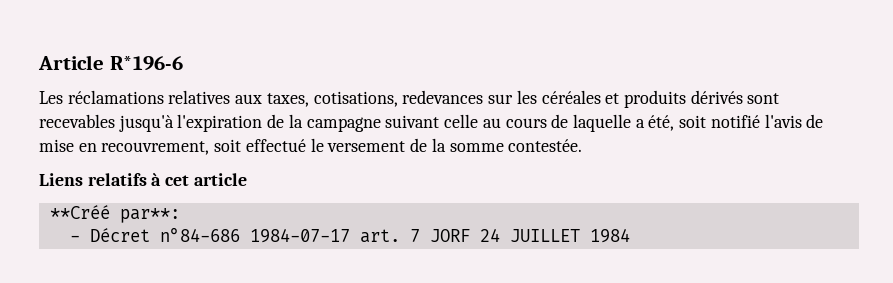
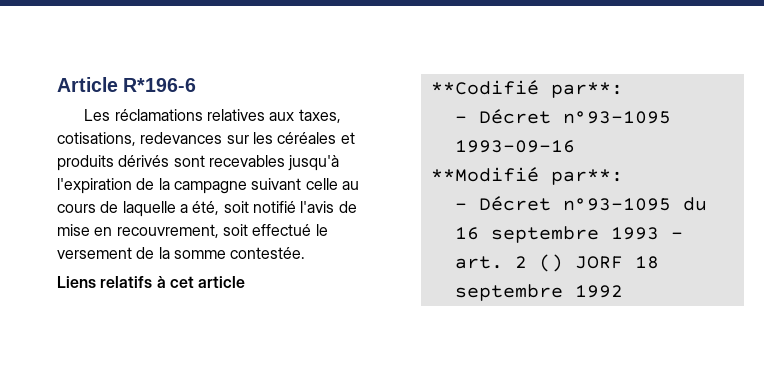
- **Créé par**:
- - Décret n°84-686 1984-07-17 art. 7 JORF 24 JUILLET 1984
+ **Codifié par**:
+ - Décret n°93-1095 1993-09-16
+ **Modifié par**:
+ - Décret n°93-1095 du 16 septembre 1993 - art. 2 () JORF 18 septembre 1992

